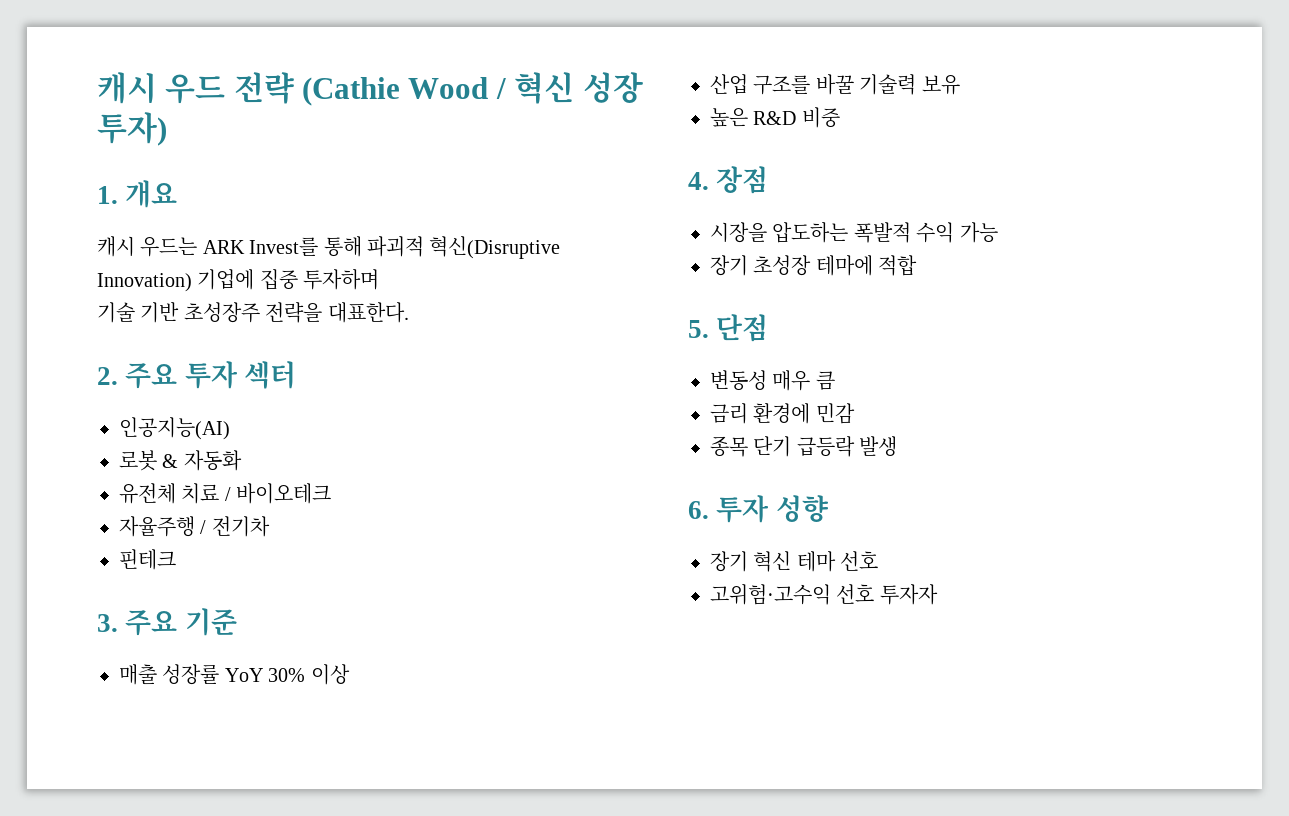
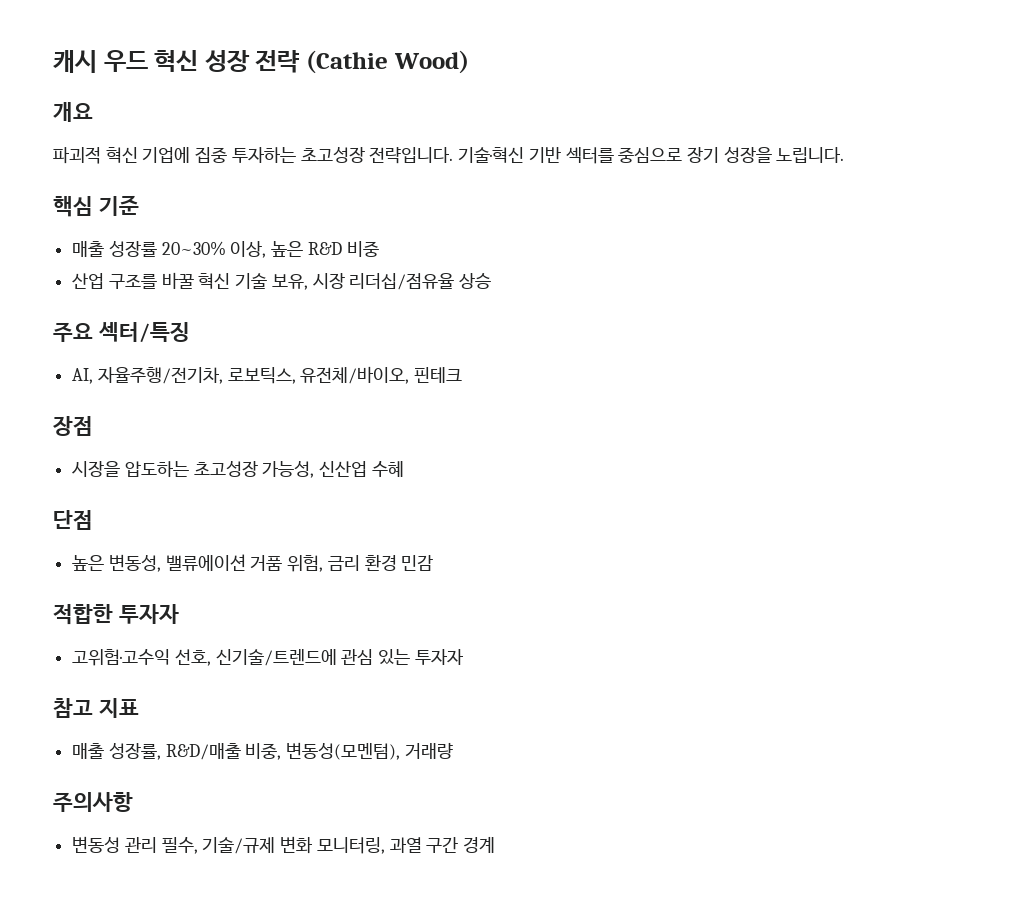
- 캐시 우드 전략 (Cathie Wood / 혁신 성장 투자)
- 1. 개요
- 캐시 우드는 ARK Invest를 통해 파괴적 혁신(Disruptive Innovation) 기업에 집중 투자하며
- 기술 기반 초성장주 전략을 대표한다.
- 2. 주요 투자 섹터
- 인공지능(AI)
- 로봇 & 자동화
- 유전체 치료 / 바이오테크
- 자율주행 / 전기차
- 핀테크
- 3. 주요 기준
- 매출 성장률 YoY 30% 이상
- 산업 구조를 바꿀 기술력 보유
- 높은 R&D 비중
- 4. 장점
- 시장을 압도하는 폭발적 수익 가능
- 장기 초성장 테마에 적합
- 5. 단점
- 변동성 매우 큼
- 금리 환경에 민감
- 종목 단기 급등락 발생
- 6. 투자 성향
- 장기 혁신 테마 선호
- 고위험·고수익 선호 투자자
+ 캐시 우드 혁신 성장 전략 (Cathie Wood)
+ 개요
+ 파괴적 혁신 기업에 집중 투자하는 초고성장 전략입니다. 기술·혁신 기반 섹터를 중심으로 장기 성장을 노립니다.
+ 핵심 기준
+ 매출 성장률 20~30% 이상, 높은 R&D 비중
+ 산업 구조를 바꿀 혁신 기술 보유, 시장 리더십/점유율 상승
+ 주요 섹터/특징
+ AI, 자율주행/전기차, 로보틱스, 유전체/바이오, 핀테크
+ 장점
+ 시장을 압도하는 초고성장 가능성, 신산업 수혜
+ 단점
+ 높은 변동성, 밸류에이션 거품 위험, 금리 환경 민감
+ 적합한 투자자
+ 고위험·고수익 선호, 신기술/트렌드에 관심 있는 투자자
+ 참고 지표
+ 매출 성장률, R&D/매출 비중, 변동성(모멘텀), 거래량
+ 주의사항
+ 변동성 관리 필수, 기술/규제 변화 모니터링, 과열 구간 경계

